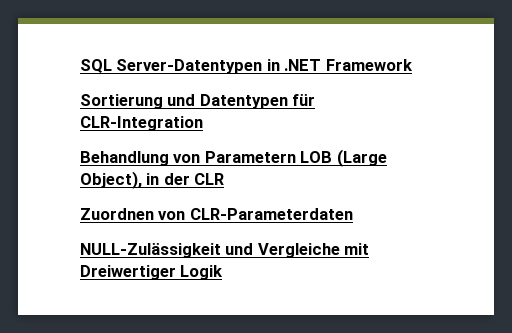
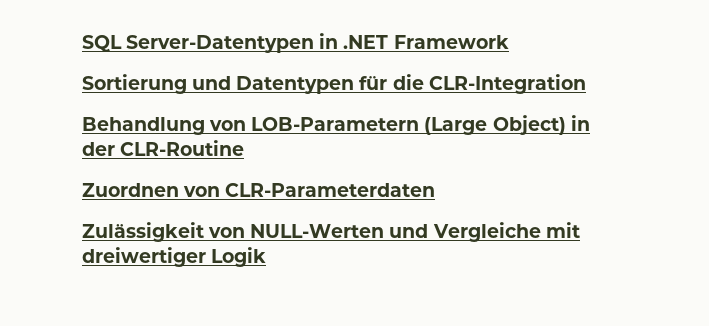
- Sortierung und Datentypen für CLR-Integration
+ Sortierung und Datentypen für die CLR-Integration
- Behandlung von Parametern LOB (Large Object), in der CLR
+ Behandlung von LOB-Parametern (Large Object) in der CLR-Routine
- NULL-Zulässigkeit und Vergleiche mit Dreiwertiger Logik
+ Zulässigkeit von NULL-Werten und Vergleiche mit dreiwertiger Logik

